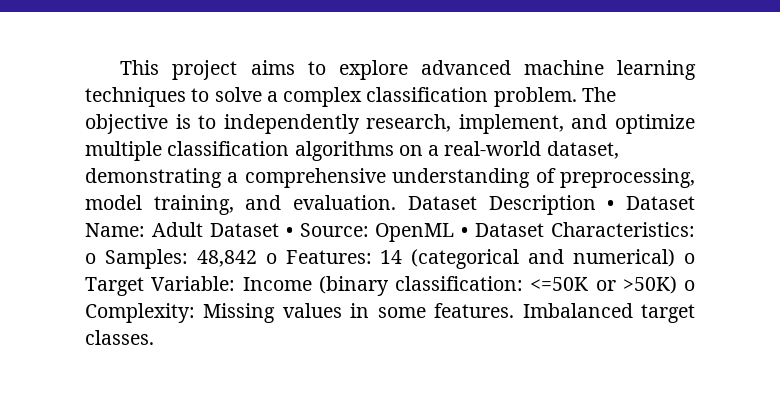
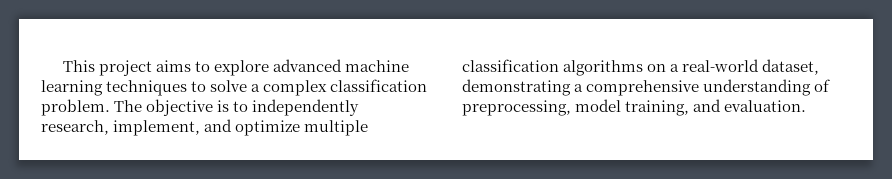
- Dataset Description • Dataset Name: Adult Dataset • Source: OpenML • Dataset Characteristics: o Samples: 48,842 o Features: 14 (categorical and numerical) o Target Variable: Income (binary classification: <=50K or >50K) o Complexity: Missing values in some features. Imbalanced target classes.

